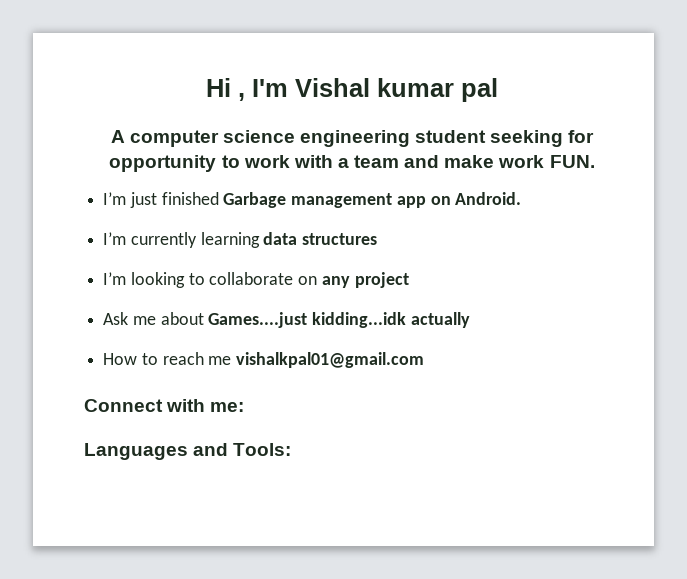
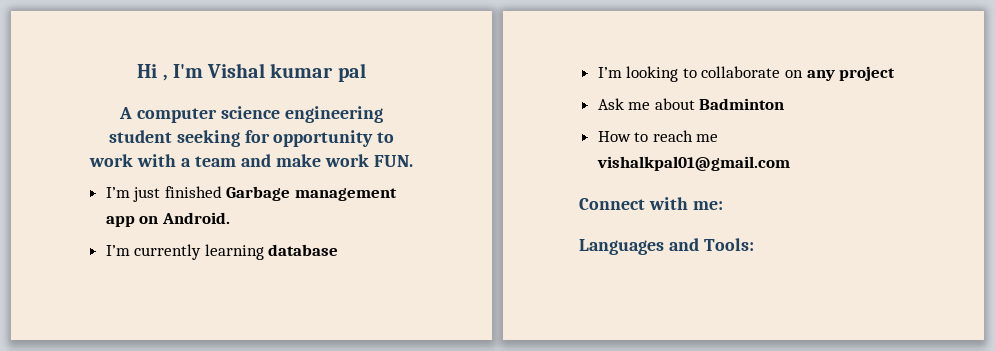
- I’m currently learning data structures
+ I’m currently learning database
- Ask me about Games....just kidding...idk actually
+ Ask me about Badminton

